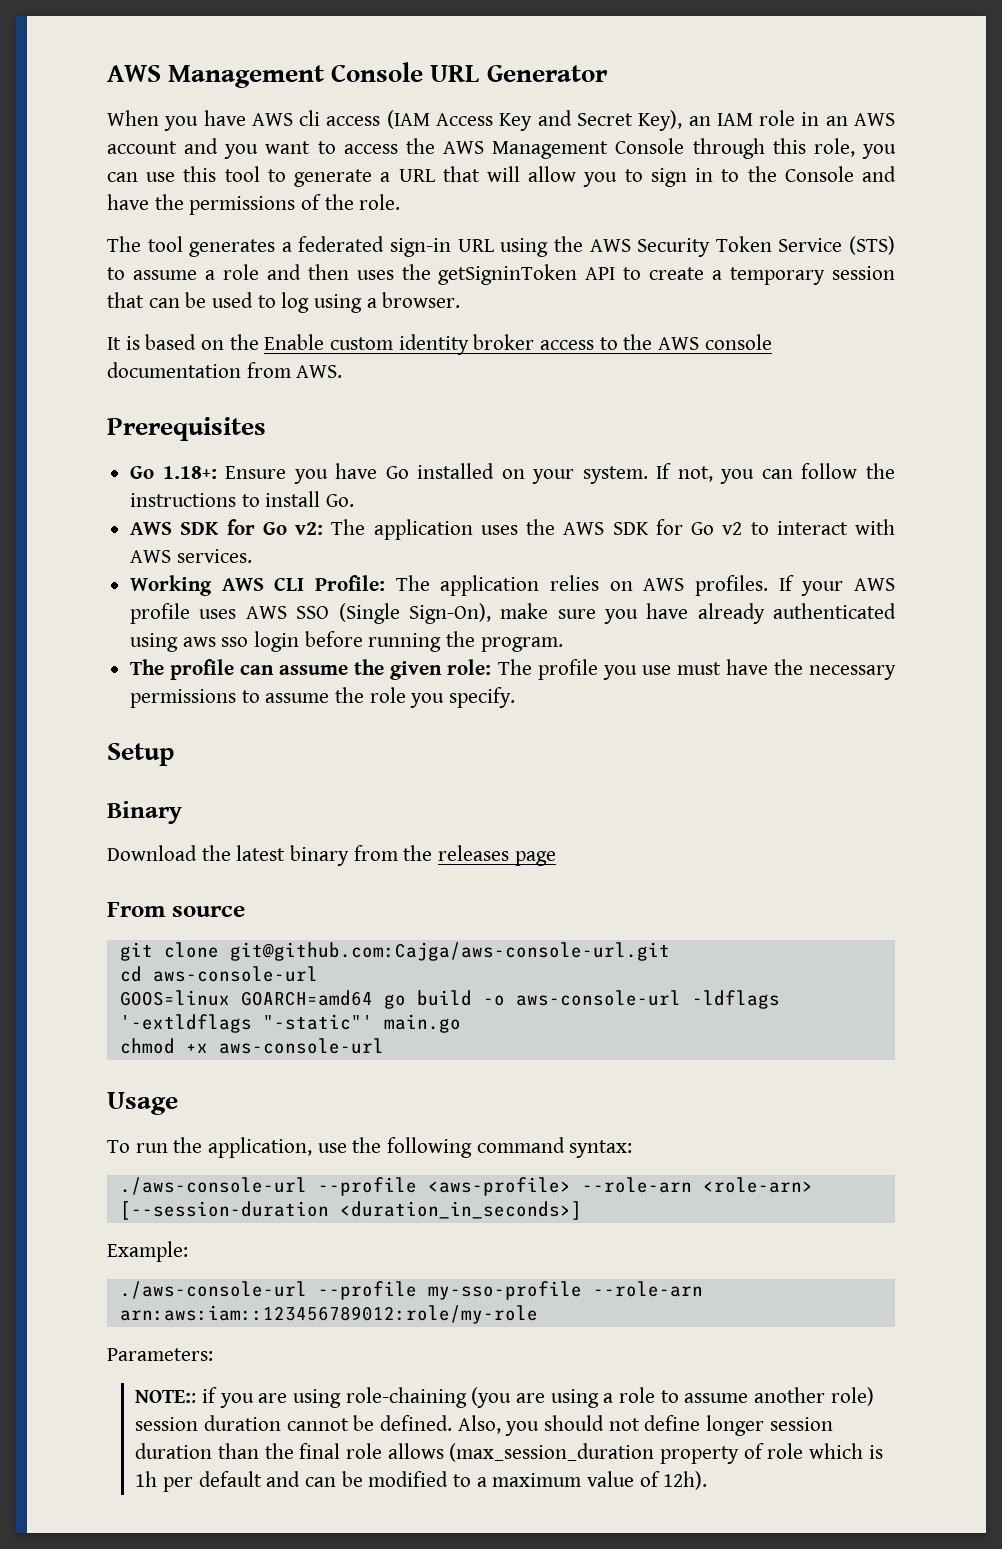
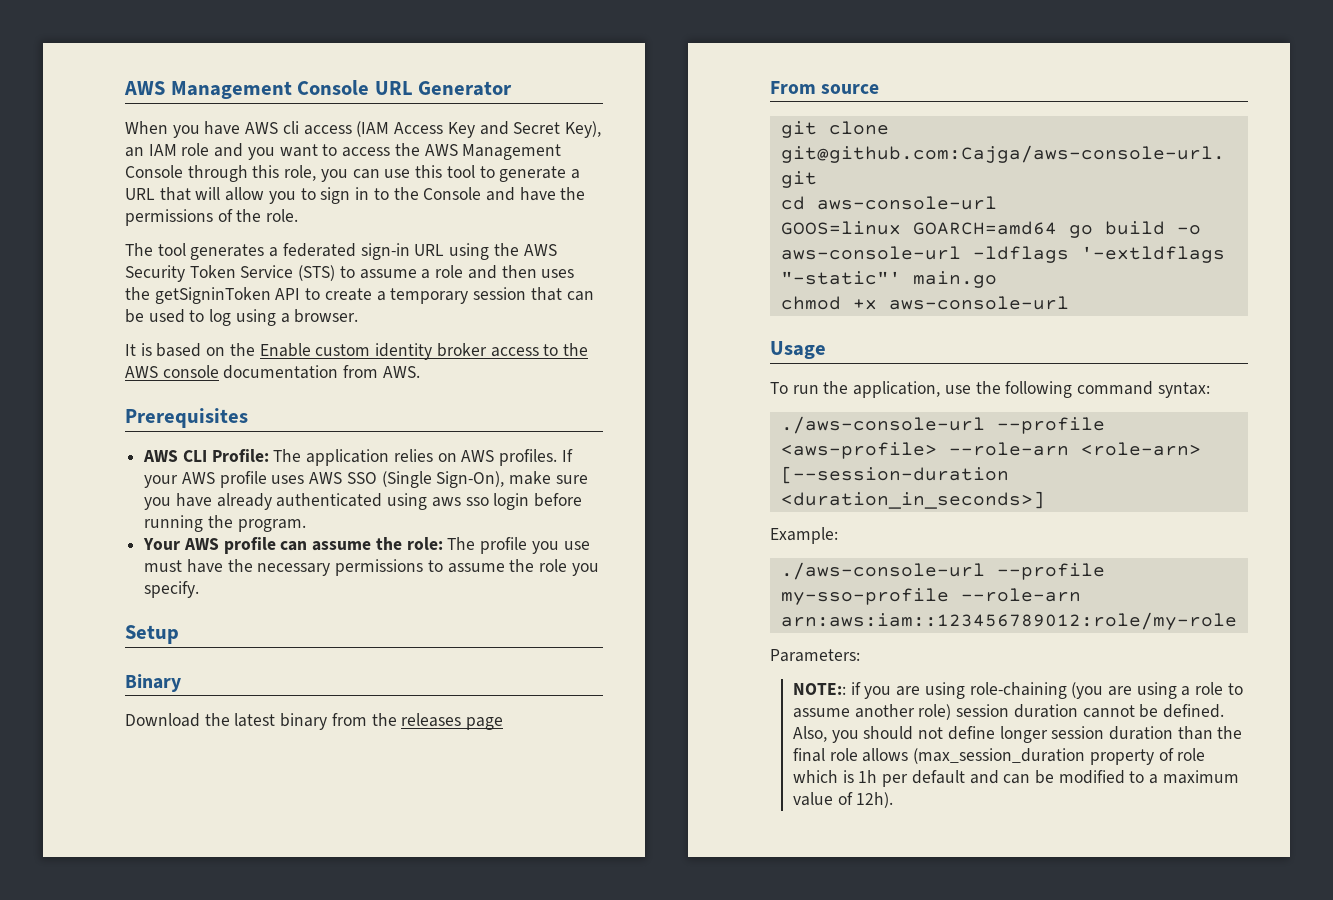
- When you have AWS cli access (IAM Access Key and Secret Key), an IAM role in an AWS account and you want to access the AWS Management Console through this role, you can use this tool to generate a URL that will allow you to sign in to the Console and have the permissions of the role.
+ When you have AWS cli access (IAM Access Key and Secret Key), an IAM role and you want to access the AWS Management Console through this role, you can use this tool to generate a URL that will allow you to sign in to the Console and have the permissions of the role.
- Go 1.18+: Ensure you have Go installed on your system. If not, you can follow the instructions to install Go.
- AWS SDK for Go v2: The application uses the AWS SDK for Go v2 to interact with AWS services.
- Working AWS CLI Profile: The application relies on AWS profiles.
+ AWS CLI Profile: The application relies on AWS profiles.
- The profile can assume the given role: The profile you use must have the necessary permissions to assume the role you specify.
+ Your AWS profile can assume the role: The profile you use must have the necessary permissions to assume the role you specify.

